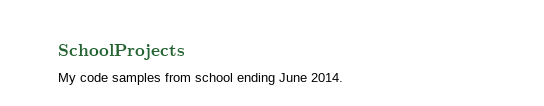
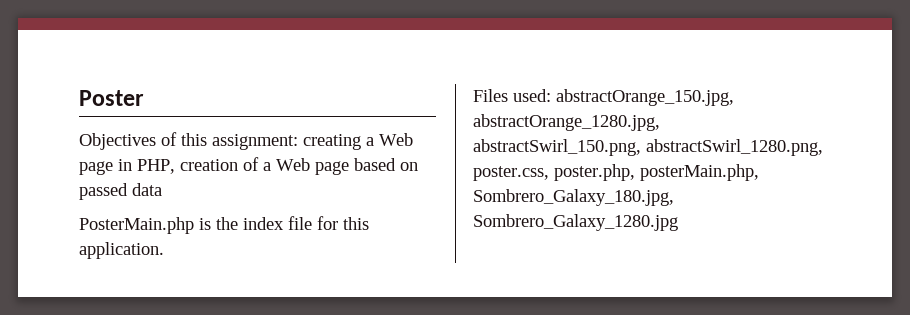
- SchoolProjects
- My code samples from school ending June 2014.
+ Poster
+ Objectives of this assignment: creating a Web page in PHP, creation of a Web page based on passed data
+ PosterMain.php is the index file for this application.
+ Files used: abstractOrange_150.jpg, abstractOrange_1280.jpg, abstractSwirl_150.png, abstractSwirl_1280.png, poster.css, poster.php, posterMain.php, Sombrero_Galaxy_180.jpg, Sombrero_Galaxy_1280.jpg

